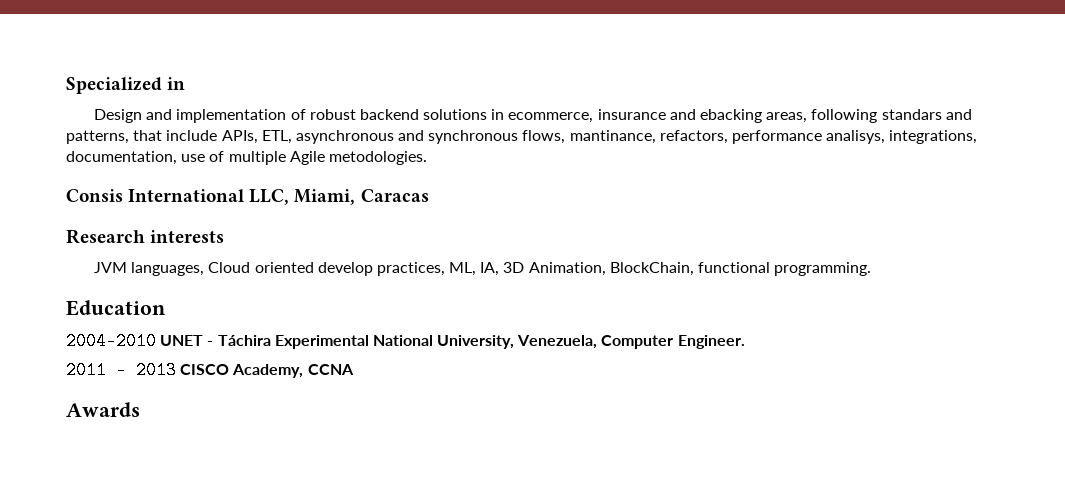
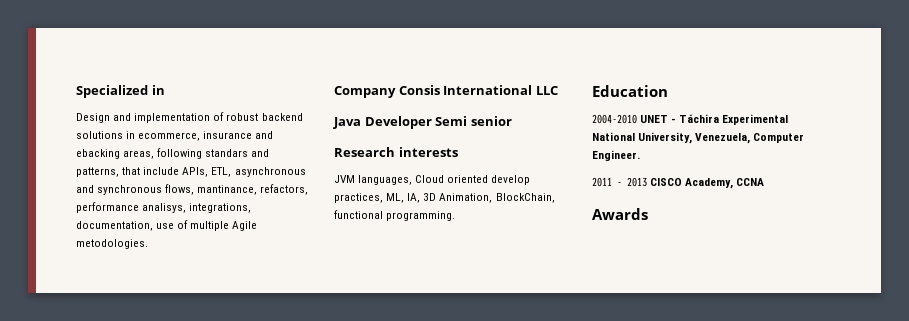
- Consis International LLC, Miami, Caracas
+ Company Consis International LLC
+ Java Developer Semi senior

